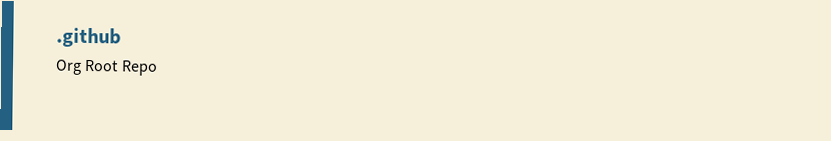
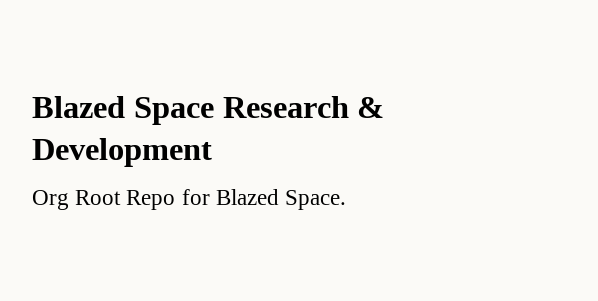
- .github
+ Blazed Space Research & Development
- Org Root Repo
+ Org Root Repo for Blazed Space.

